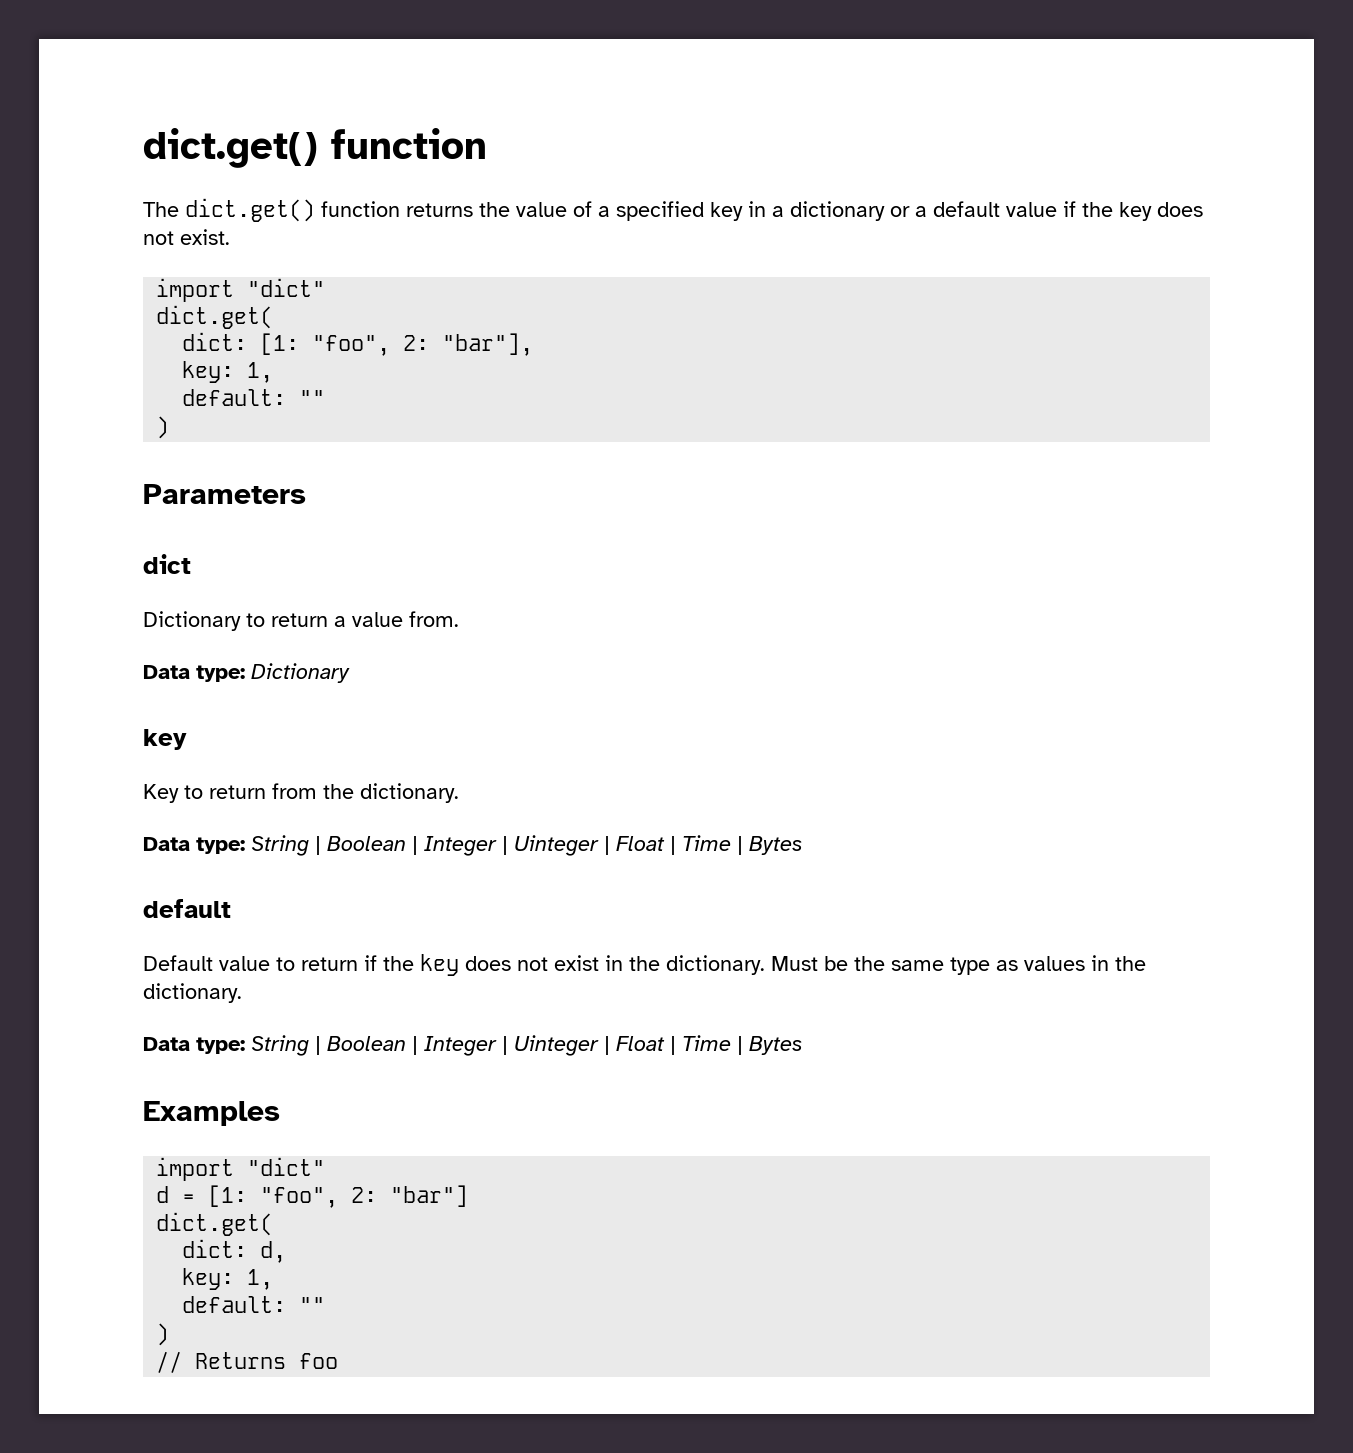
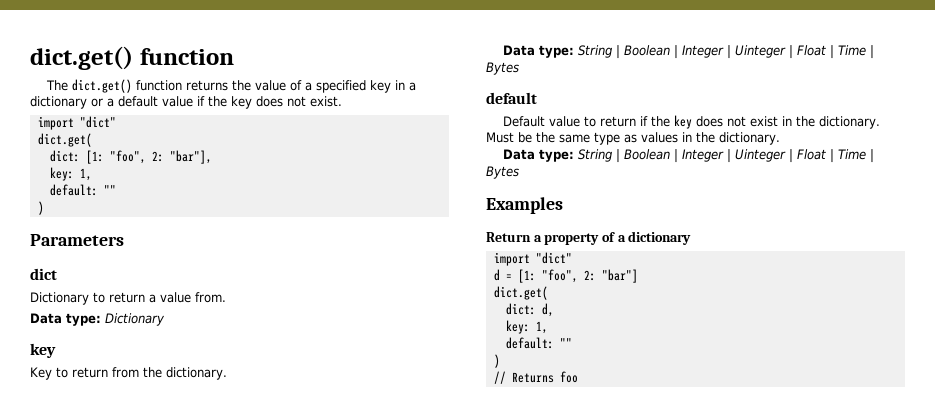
+ Return a property of a dictionary

